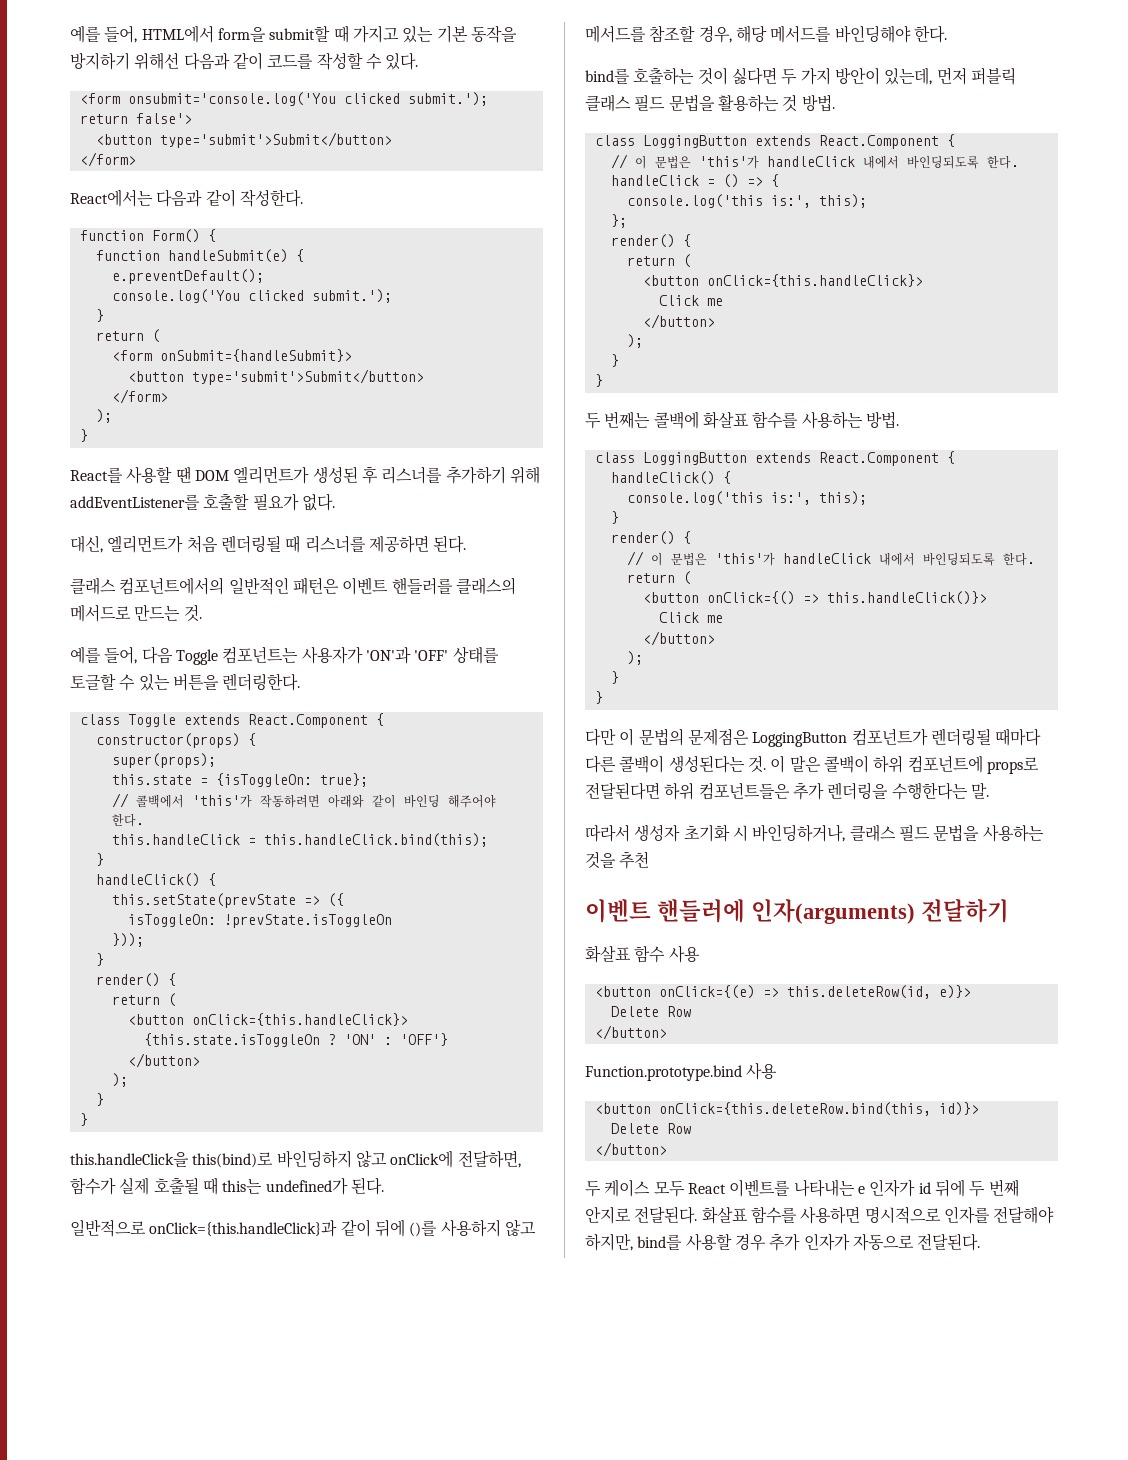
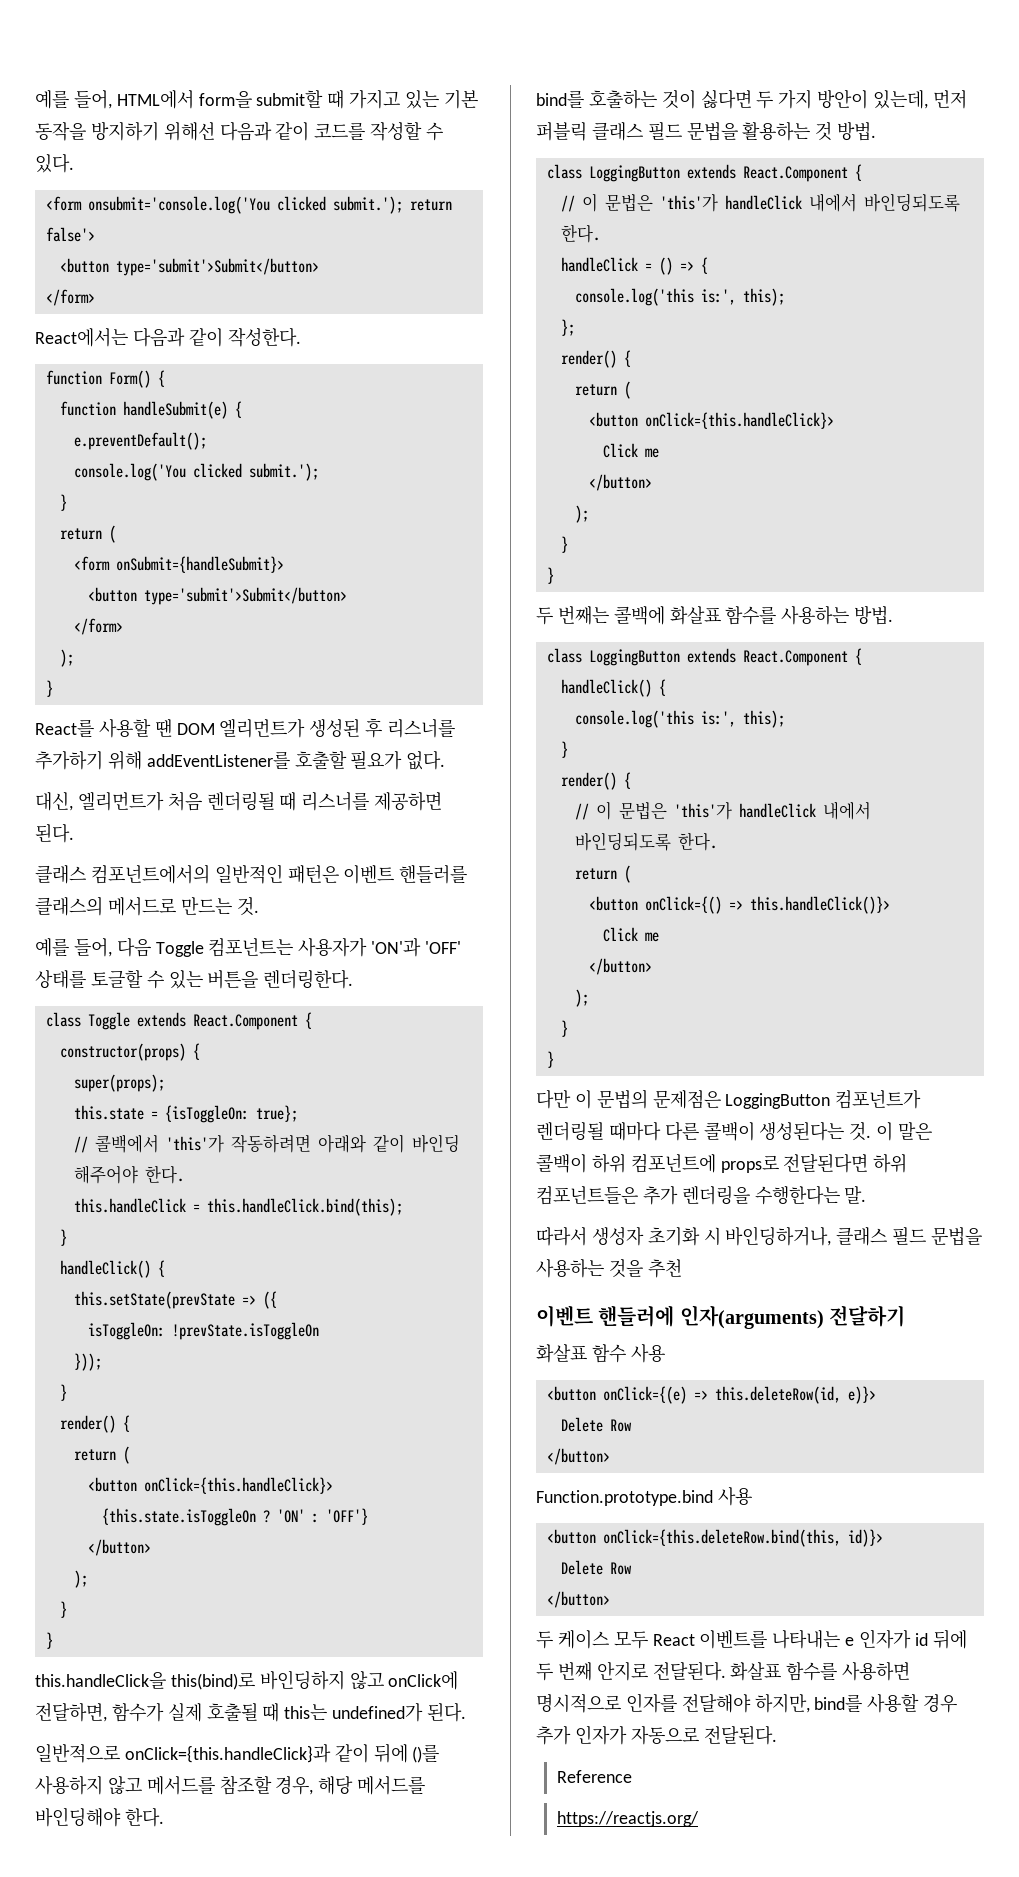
+ Reference
+ https://reactjs.org/

